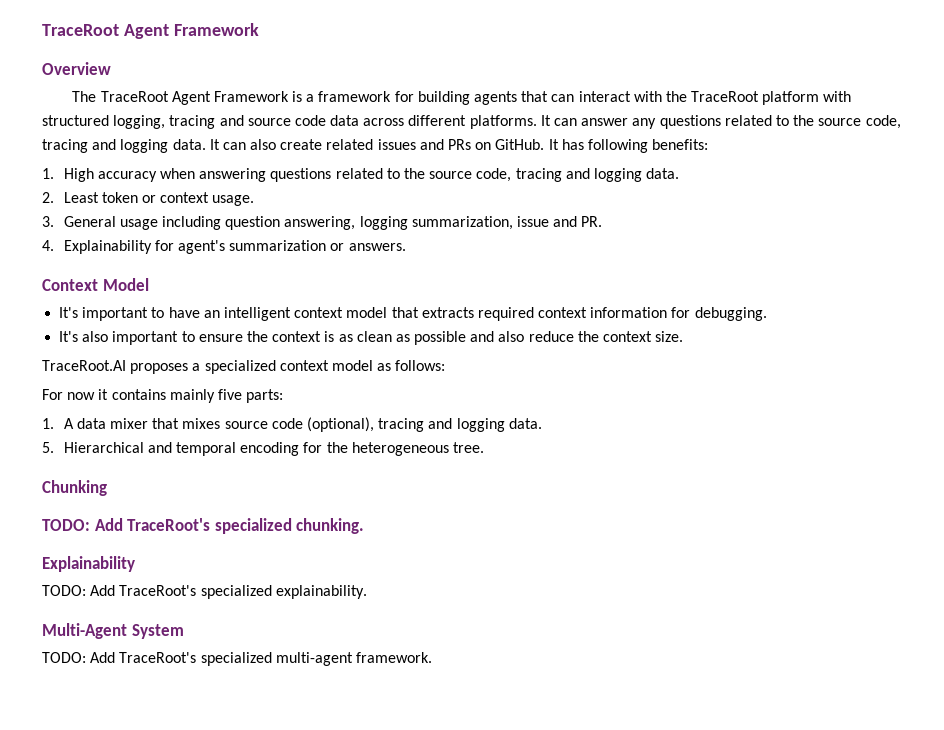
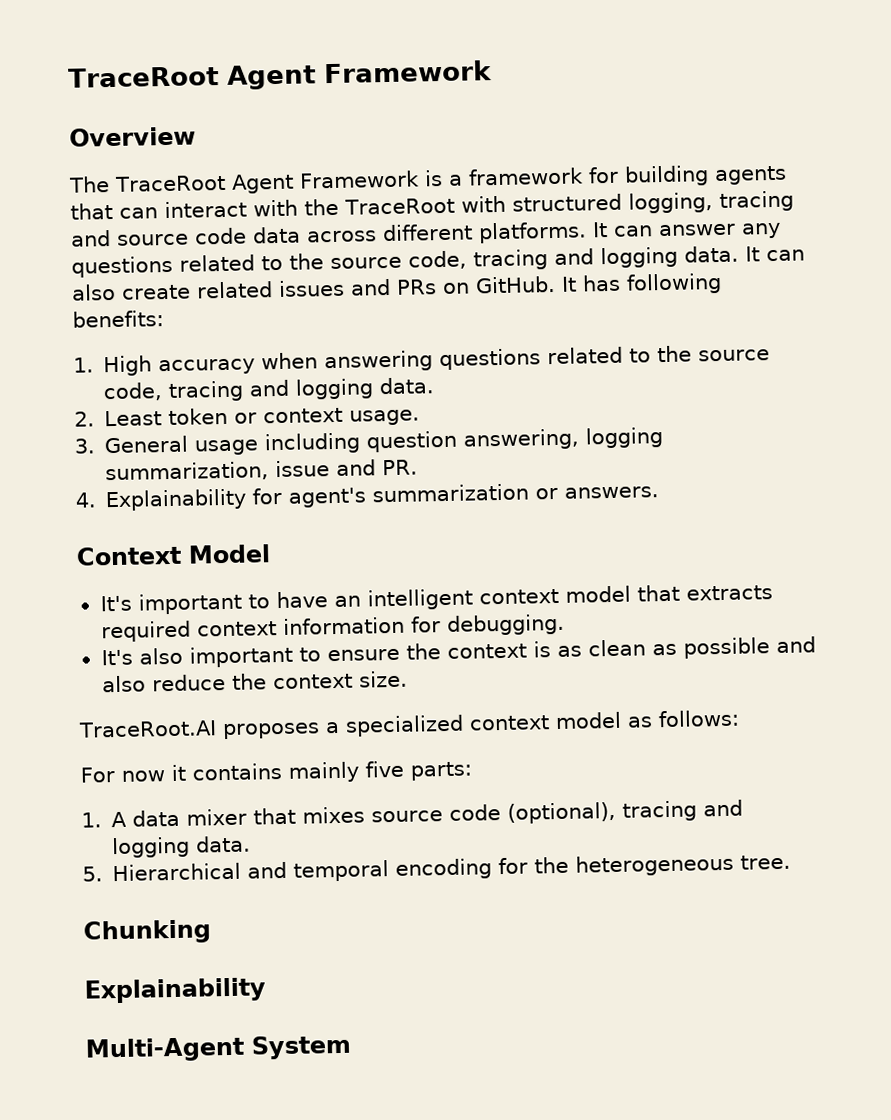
- The TraceRoot Agent Framework is a framework for building agents that can interact with the TraceRoot platform with structured logging, tracing and source code data across different platforms.
+ The TraceRoot Agent Framework is a framework for building agents that can interact with the TraceRoot with structured logging, tracing and source code data across different platforms.
  Chunking
- TODO: Add TraceRoot's specialized chunking.
  Explainability
- TODO: Add TraceRoot's specialized explainability.
  Multi-Agent System
- TODO: Add TraceRoot's specialized multi-agent framework.

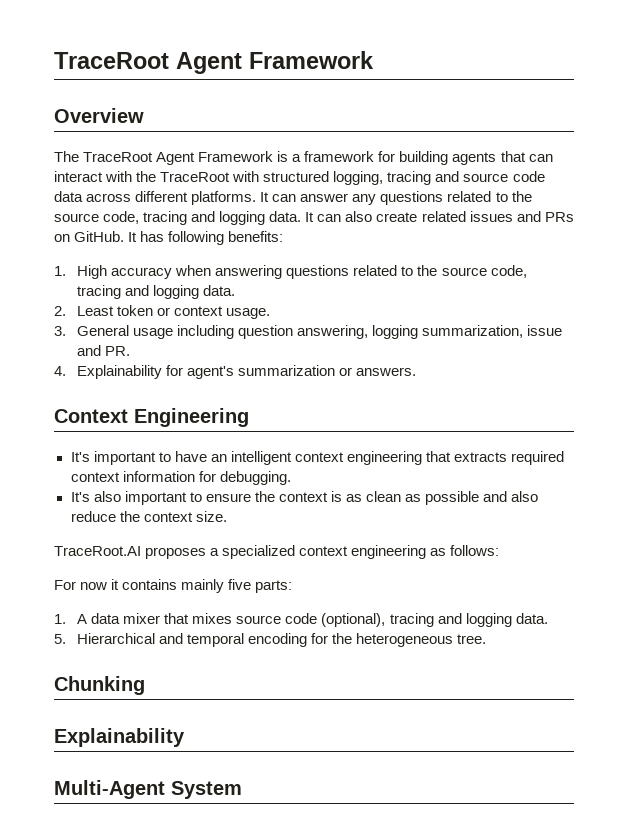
- Context Model
+ Context Engineering
- It's important to have an intelligent context model that extracts required context information for debugging.
+ It's important to have an intelligent context engineering that extracts required context information for debugging.
- TraceRoot.AI proposes a specialized context model as follows:
+ TraceRoot.AI proposes a specialized context engineering as follows:

